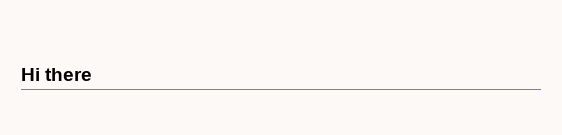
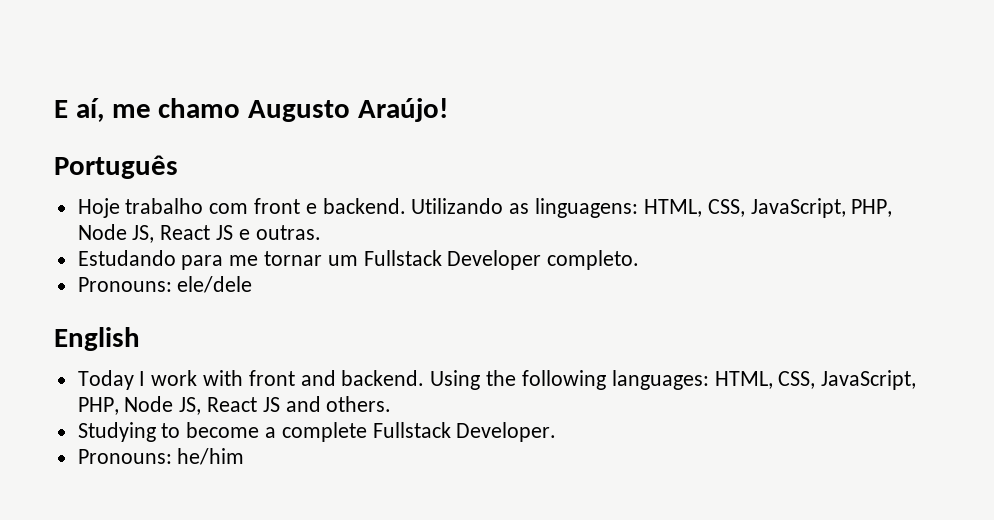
- Hi there
+ E aí, me chamo Augusto Araújo!
+ Português
+ Hoje trabalho com front e backend. Utilizando as linguagens: HTML, CSS, JavaScript, PHP, Node JS, React JS e outras.
+ Estudando para me tornar um Fullstack Developer completo.
+ Pronouns: ele/dele
+ English
+ Today I work with front and backend. Using the following languages: HTML, CSS, JavaScript, PHP, Node JS, React JS and others.
+ Studying to become a complete Fullstack Developer.
+ Pronouns: he/him

